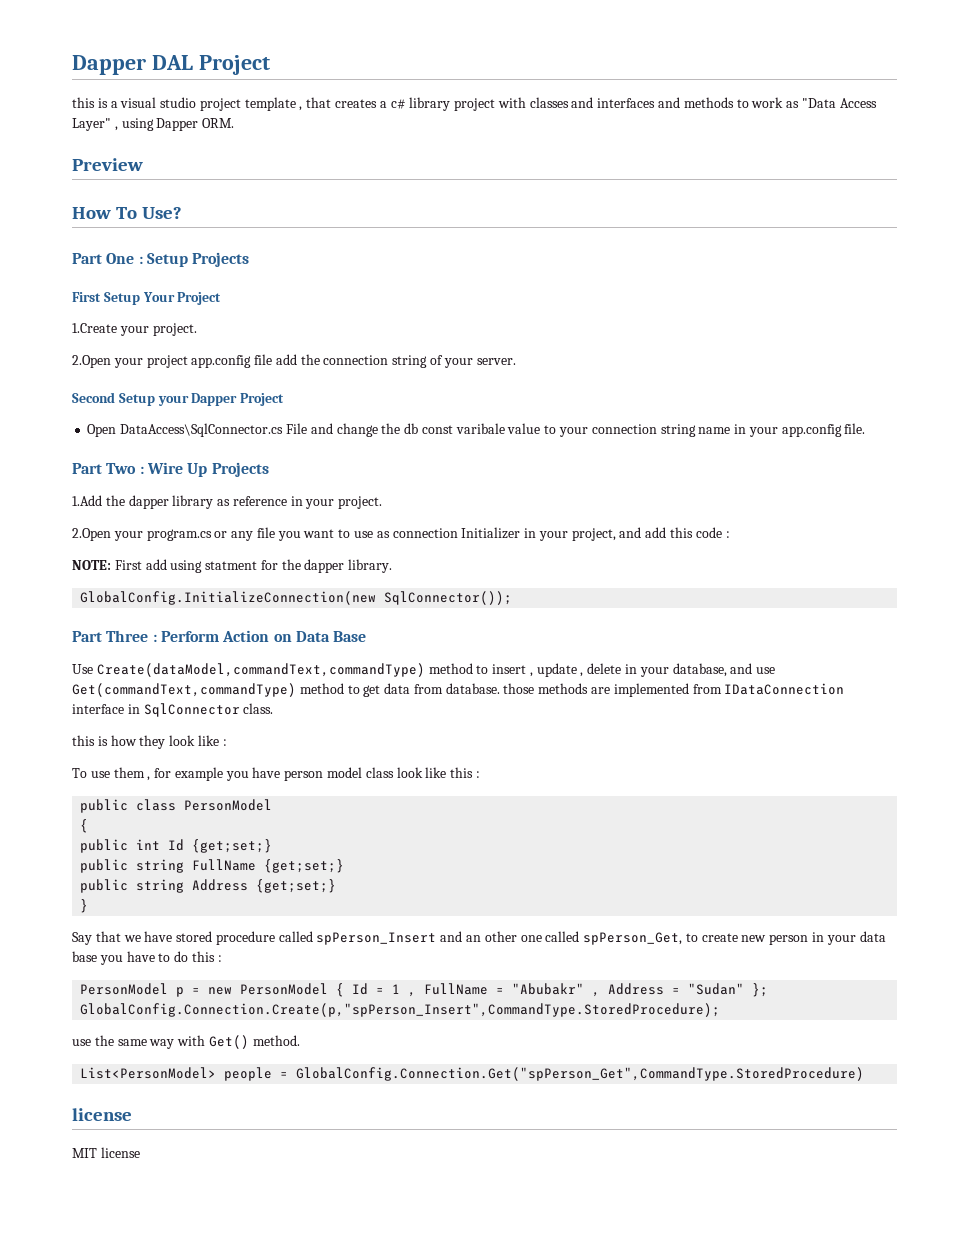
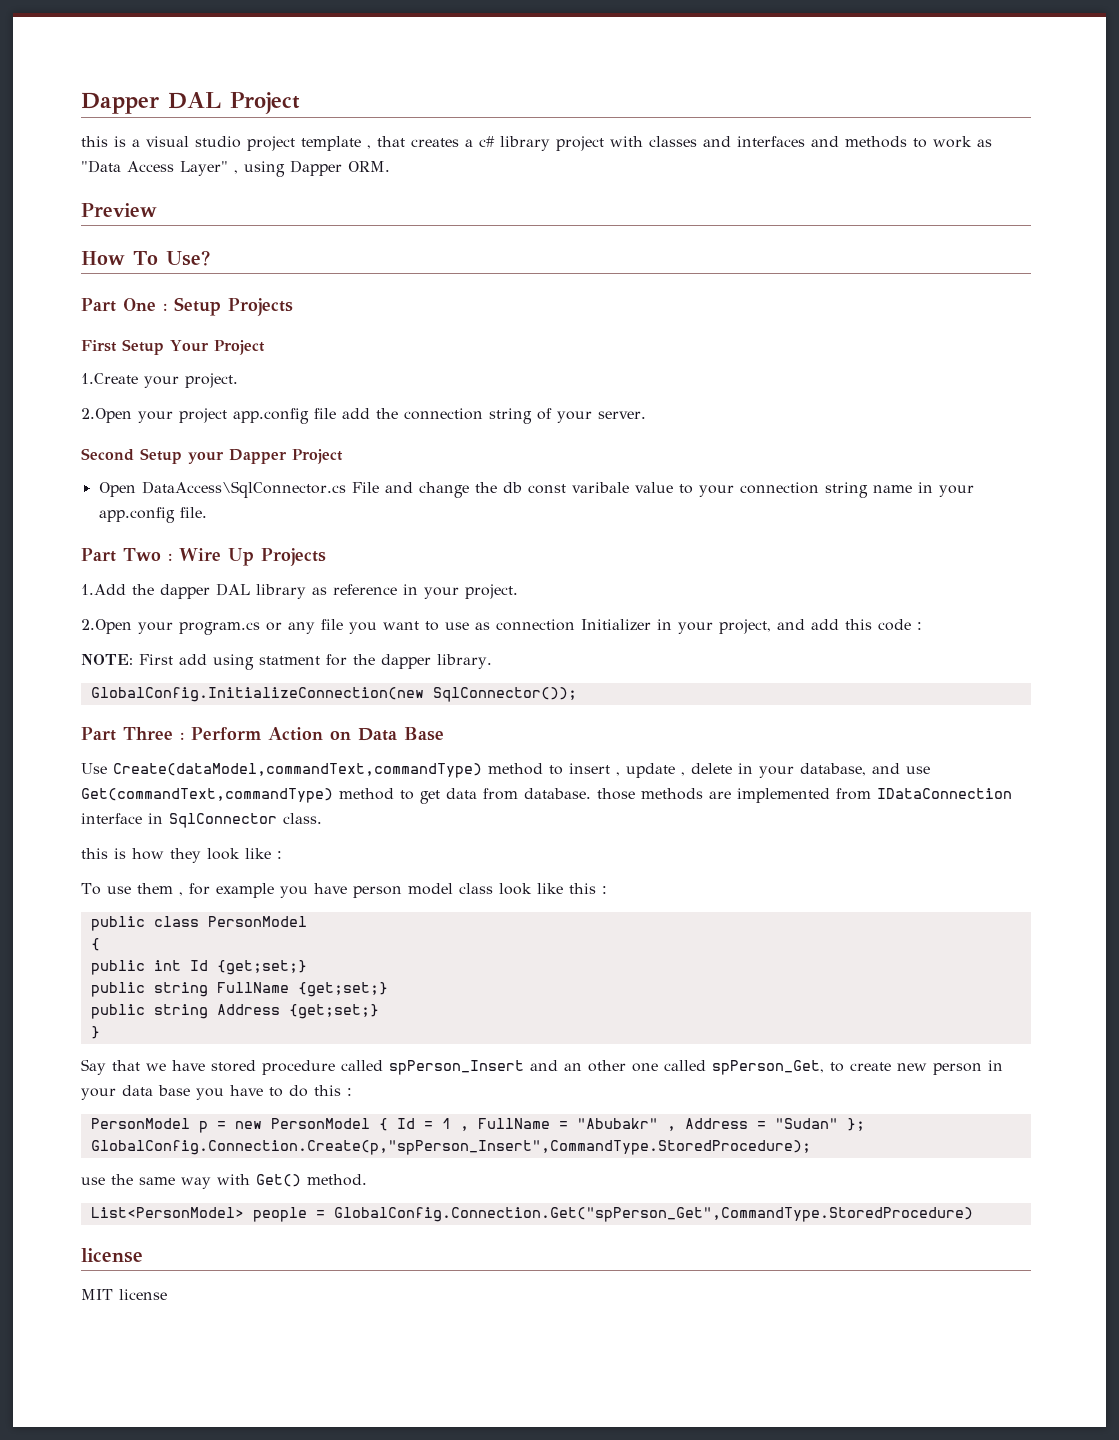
- 1.Add the dapper library as reference in your project.
+ 1.Add the dapper DAL library as reference in your project.

